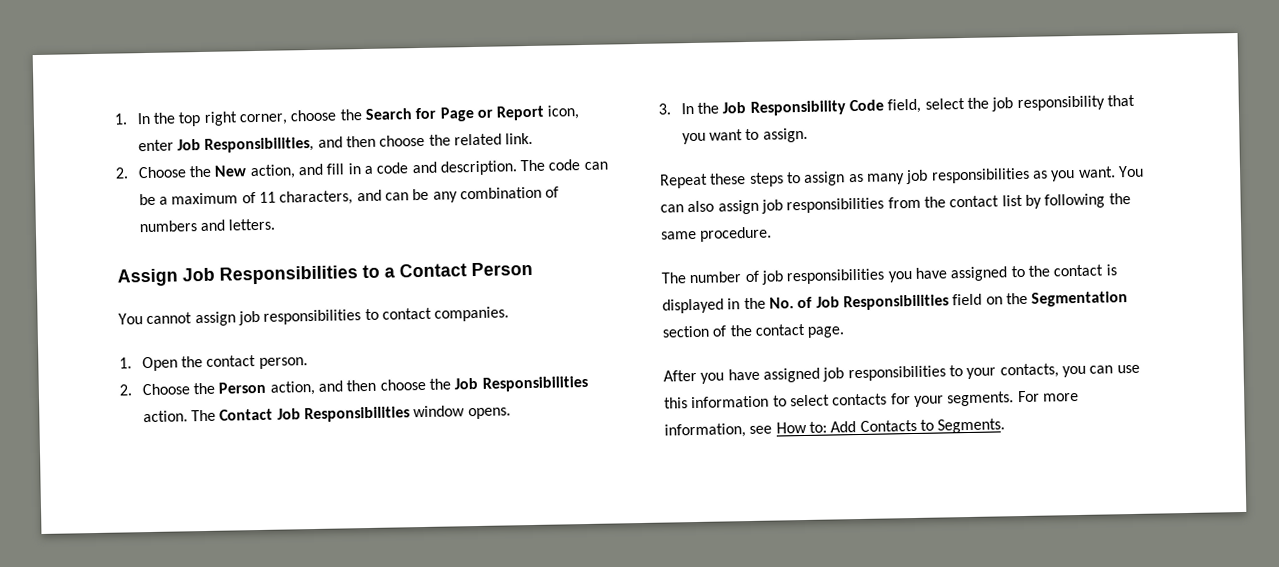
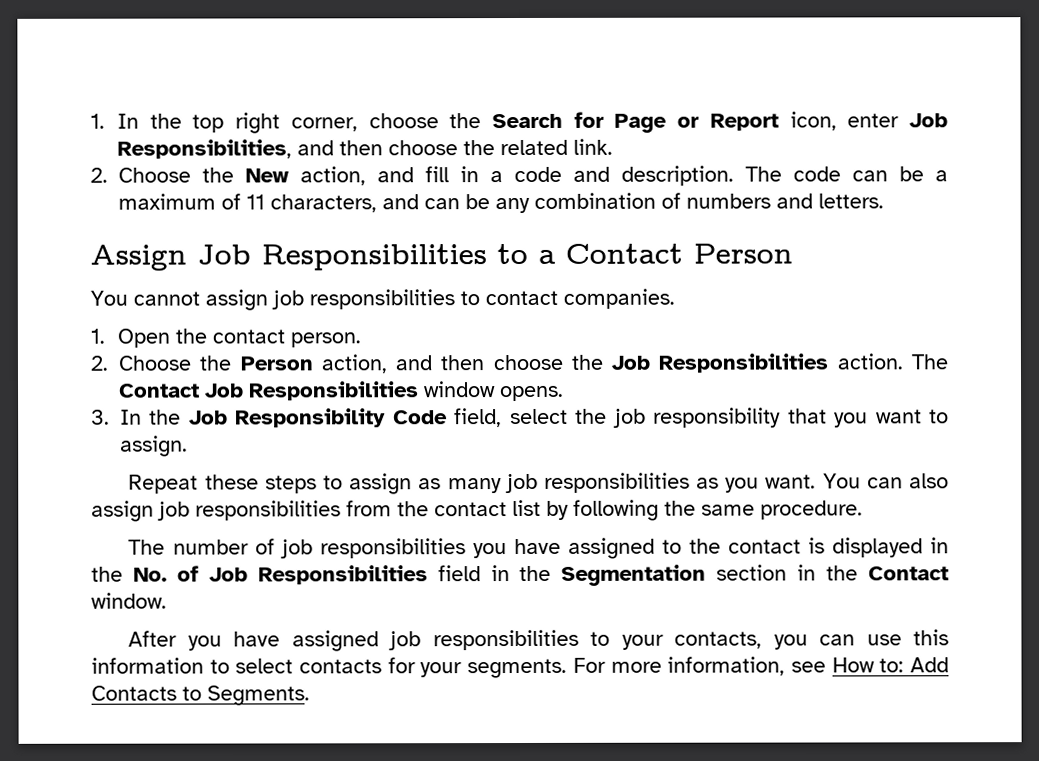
- The number of job responsibilities you have assigned to the contact is displayed in the No. of Job Responsibilities field on the Segmentation section of the contact page.
+ The number of job responsibilities you have assigned to the contact is displayed in the No. of Job Responsibilities field in the Segmentation section in the Contact window.

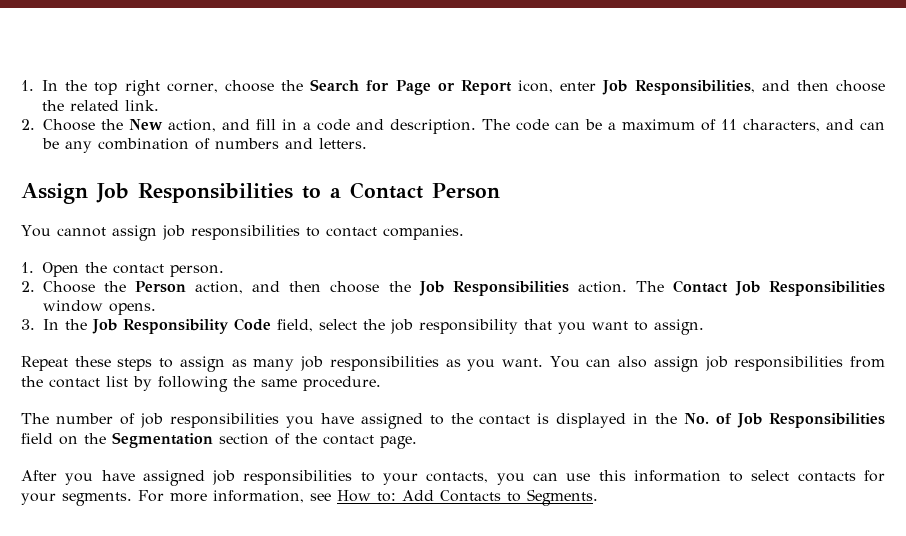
- The number of job responsibilities you have assigned to the contact is displayed in the No. of Job Responsibilities field in the Segmentation section in the Contact window.
+ The number of job responsibilities you have assigned to the contact is displayed in the No. of Job Responsibilities field on the Segmentation section of the contact page.

